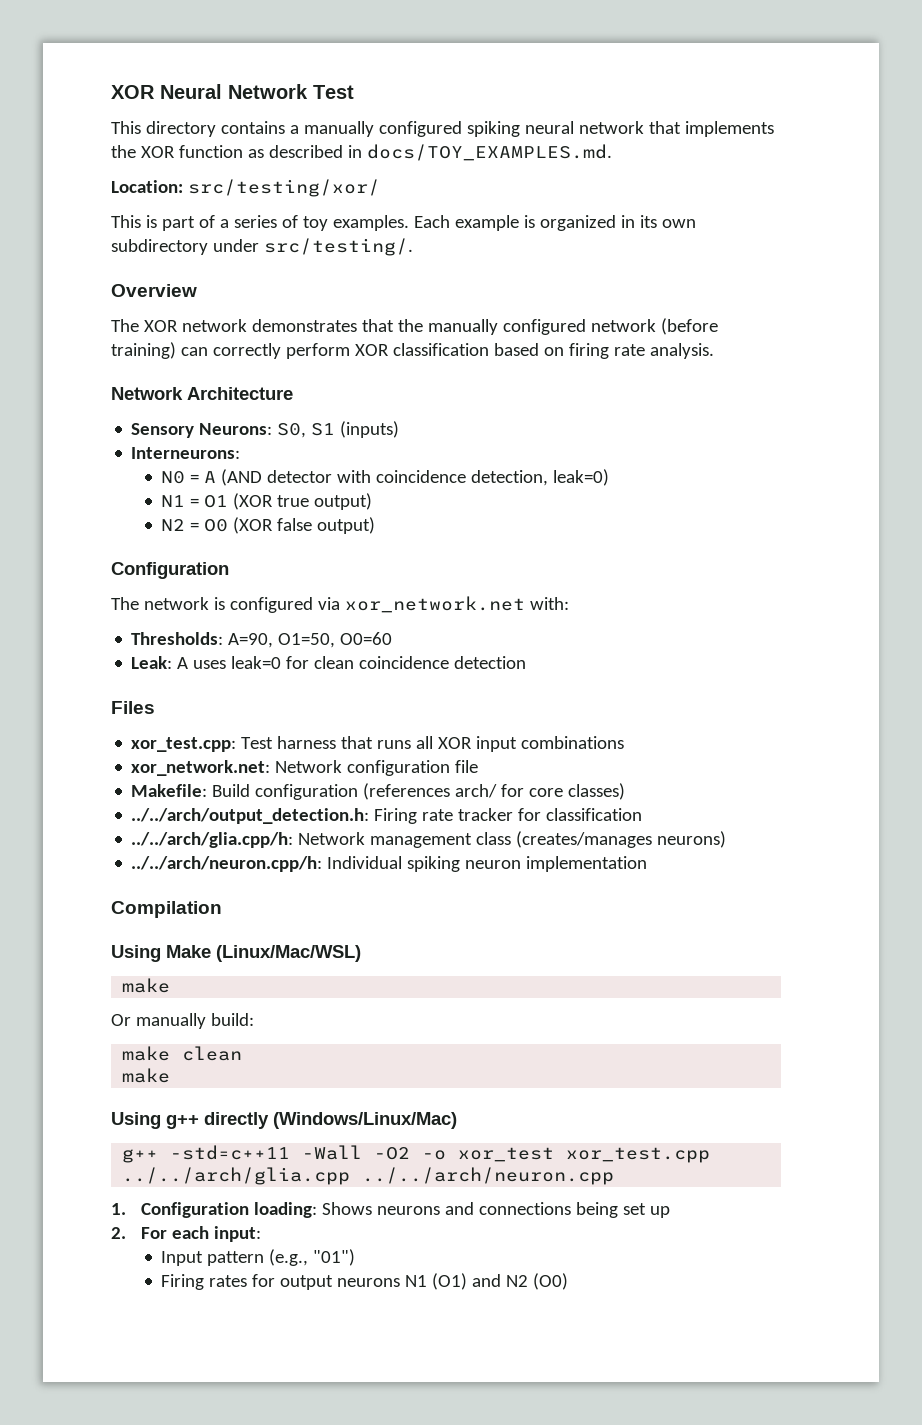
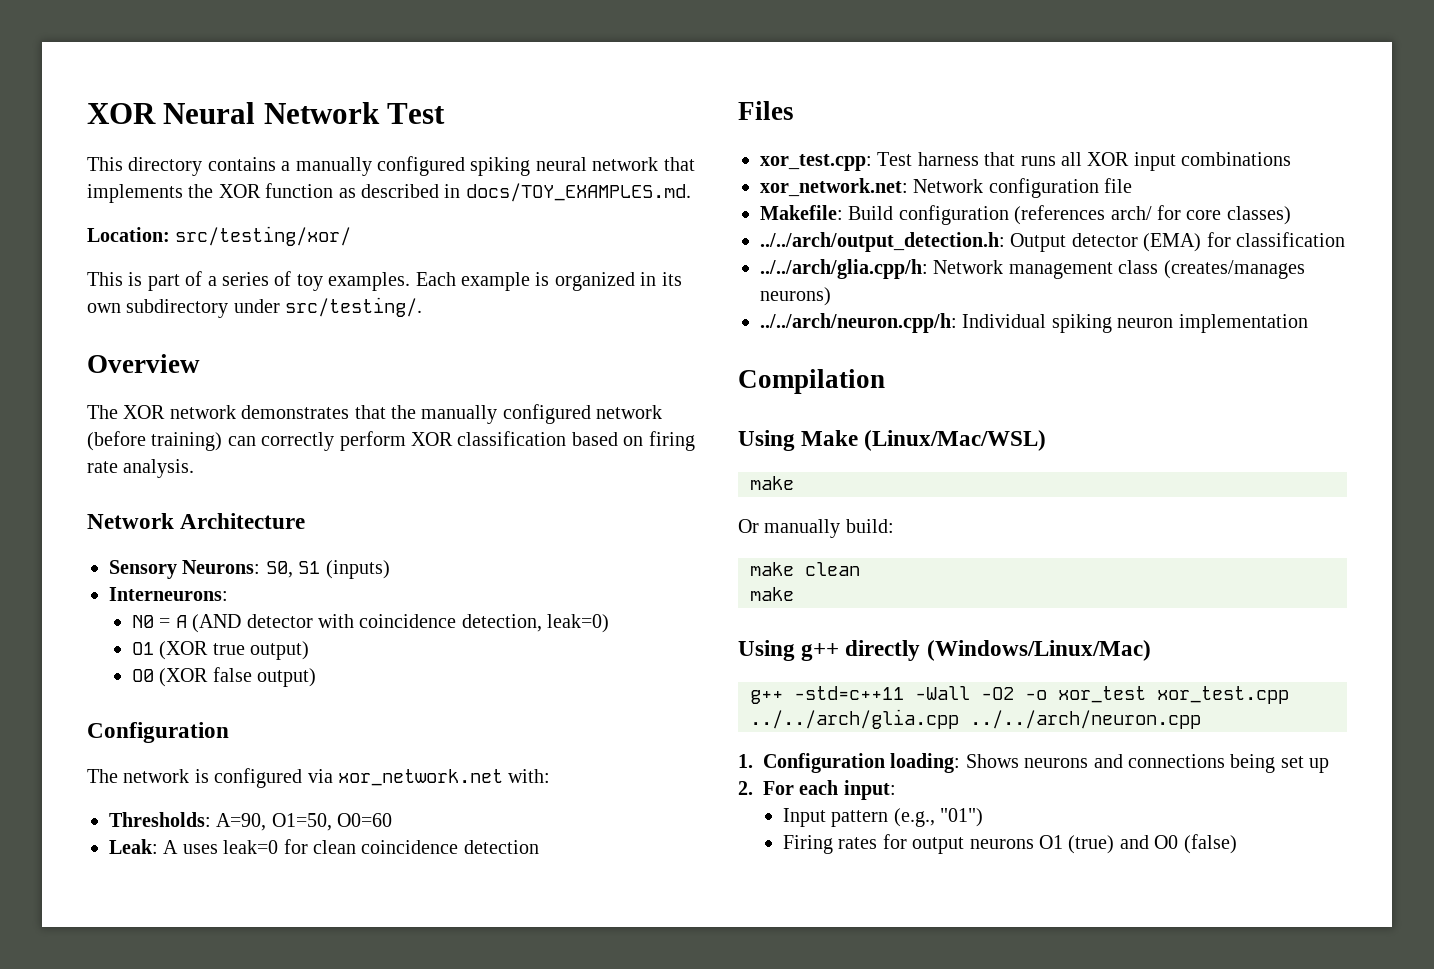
- N1 = O1 (XOR true output)
+ O1 (XOR true output)
- N2 = O0 (XOR false output)
+ O0 (XOR false output)
- ../../arch/output_detection.h: Firing rate tracker for classification
+ ../../arch/output_detection.h: Output detector (EMA) for classification
- Firing rates for output neurons N1 (O1) and N2 (O0)
+ Firing rates for output neurons O1 (true) and O0 (false)

